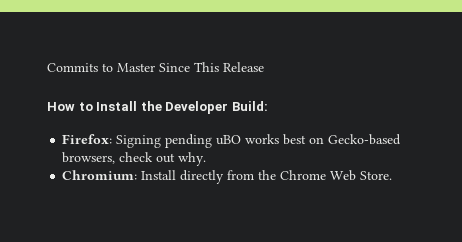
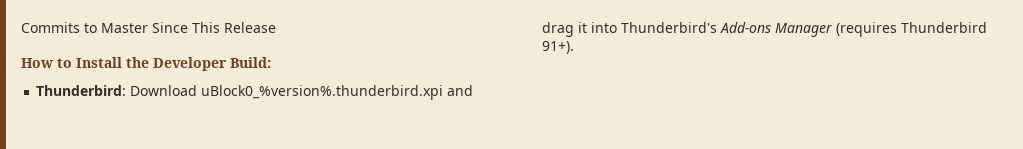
- Firefox: Signing pending uBO works best on Gecko-based browsers, check out why.
- Chromium: Install directly from the Chrome Web Store.
+ Thunderbird: Download uBlock0_%version%.thunderbird.xpi and drag it into Thunderbird's Add-ons Manager (requires Thunderbird 91+).

